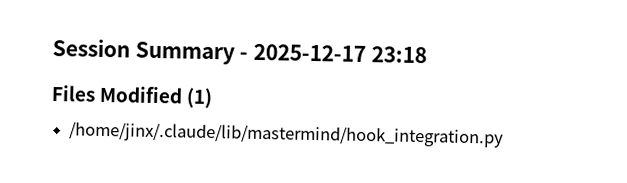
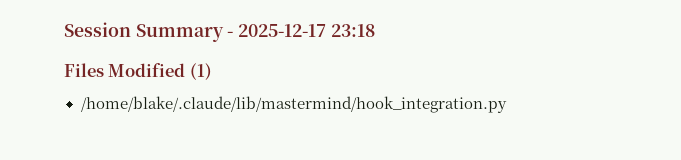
- /home/jinx/.claude/lib/mastermind/hook_integration.py
+ /home/blake/.claude/lib/mastermind/hook_integration.py

